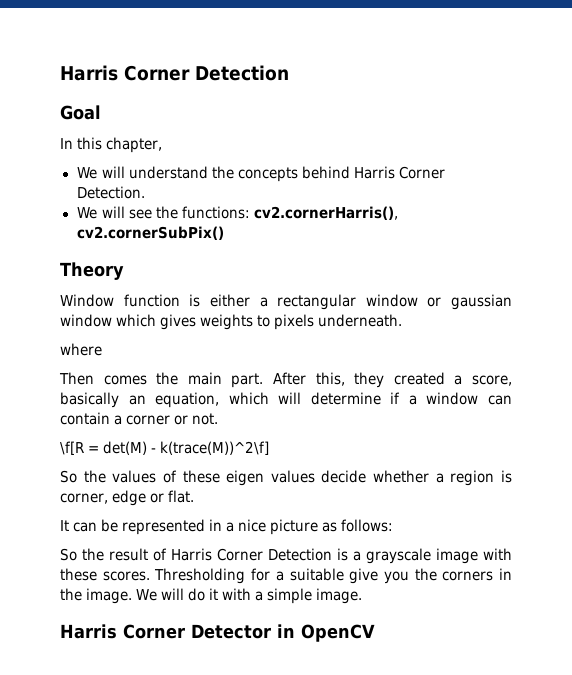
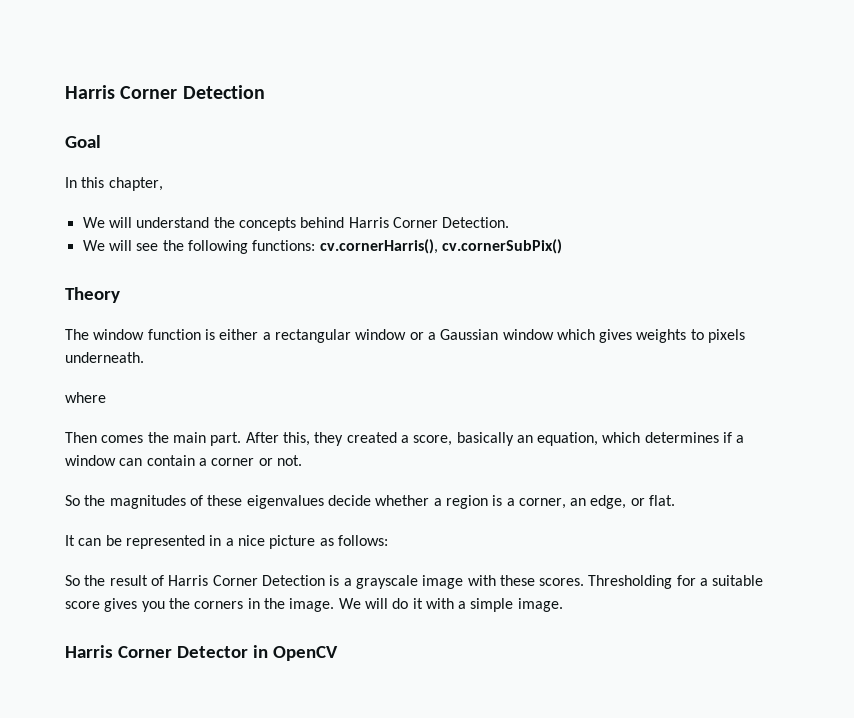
- We will see the functions: cv2.cornerHarris(), cv2.cornerSubPix()
+ We will see the following functions: cv.cornerHarris(), cv.cornerSubPix()
- Window function is either a rectangular window or gaussian window which gives weights to pixels underneath.
+ The window function is either a rectangular window or a Gaussian window which gives weights to pixels underneath.
- After this, they created a score, basically an equation, which will determine if a window can contain a corner or not.
+ After this, they created a score, basically an equation, which determines if a window can contain a corner or not.
- \f[R = det(M) - k(trace(M))^2\f]
- So the values of these eigen values decide whether a region is corner, edge or flat.
+ So the magnitudes of these eigenvalues decide whether a region is a corner, an edge, or flat.
- Thresholding for a suitable give you the corners in the image.
+ Thresholding for a suitable score gives you the corners in the image.

